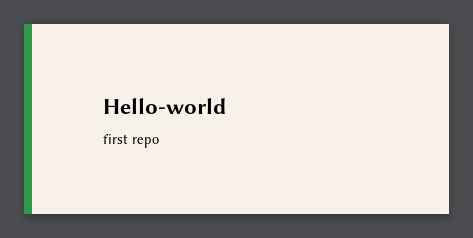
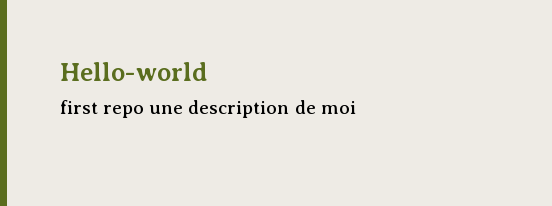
- first repo
+ first repo une description de moi

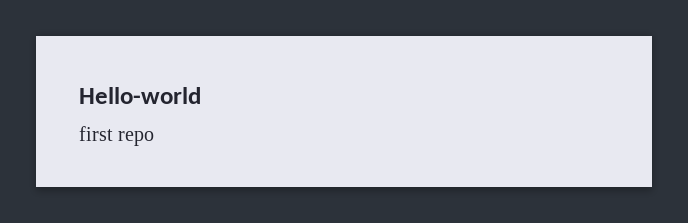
- first repo une description de moi
+ first repo

